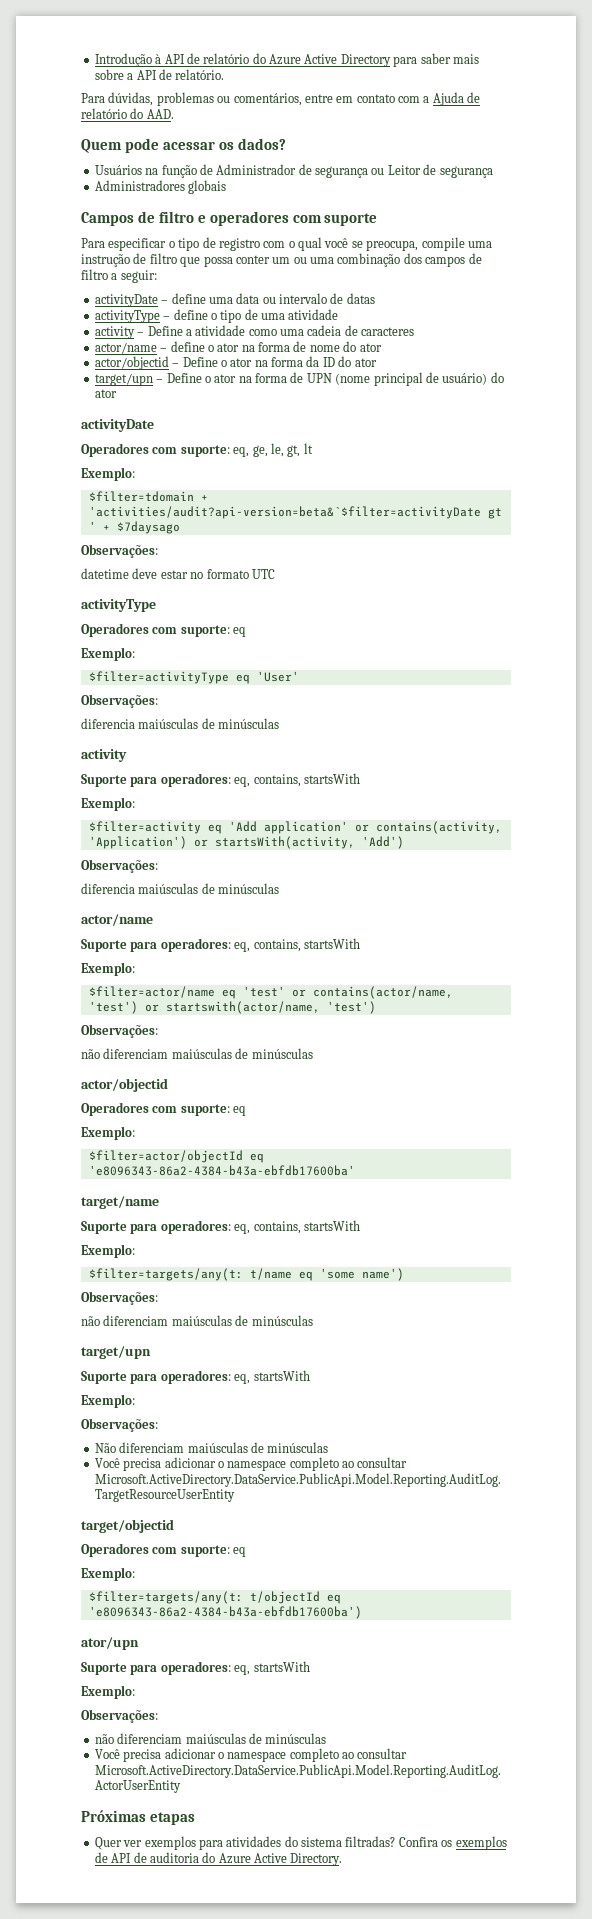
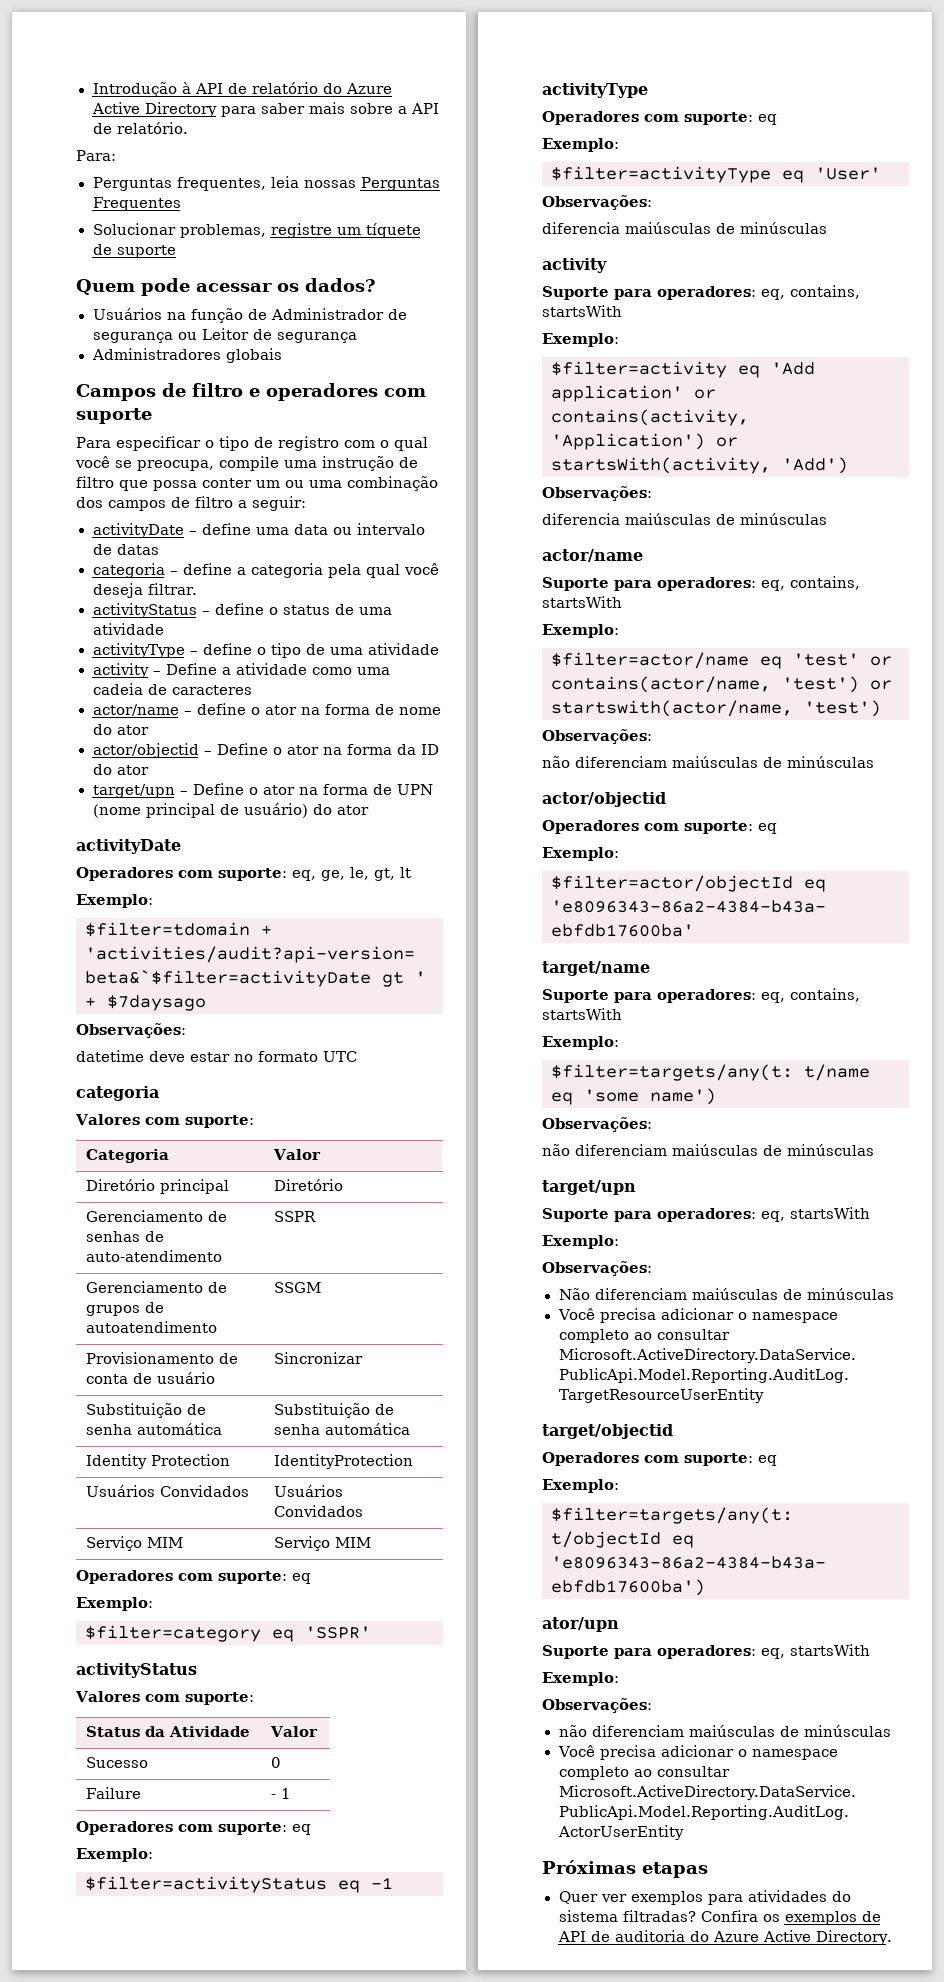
- Para dúvidas, problemas ou comentários, entre em contato com a Ajuda de relatório do AAD.
+ Para:
+ Perguntas frequentes, leia nossas Perguntas Frequentes
+ Solucionar problemas, registre um tíquete de suporte
+ categoria – define a categoria pela qual você deseja filtrar.
+ activityStatus – define o status de uma atividade
  datetime deve estar no formato UTC
+ categoria
+ Valores com suporte:
+ Categoria | Valor
+ Diretório principal | Diretório
+ Gerenciamento de senhas de auto-atendimento | SSPR
+ Gerenciamento de grupos de autoatendimento | SSGM
+ Provisionamento de conta de usuário | Sincronizar
+ Substituição de senha automática | Substituição de senha automática
+ Identity Protection | IdentityProtection
+ Usuários Convidados | Usuários Convidados
+ Serviço MIM | Serviço MIM
+ Operadores com suporte: eq
+ Exemplo:
+ $filter=category eq 'SSPR'
+ activityStatus
+ Valores com suporte:
+ Status da Atividade | Valor
+ Sucesso | 0
+ Failure | - 1
+ Operadores com suporte: eq
+ Exemplo:
+ $filter=activityStatus eq -1

